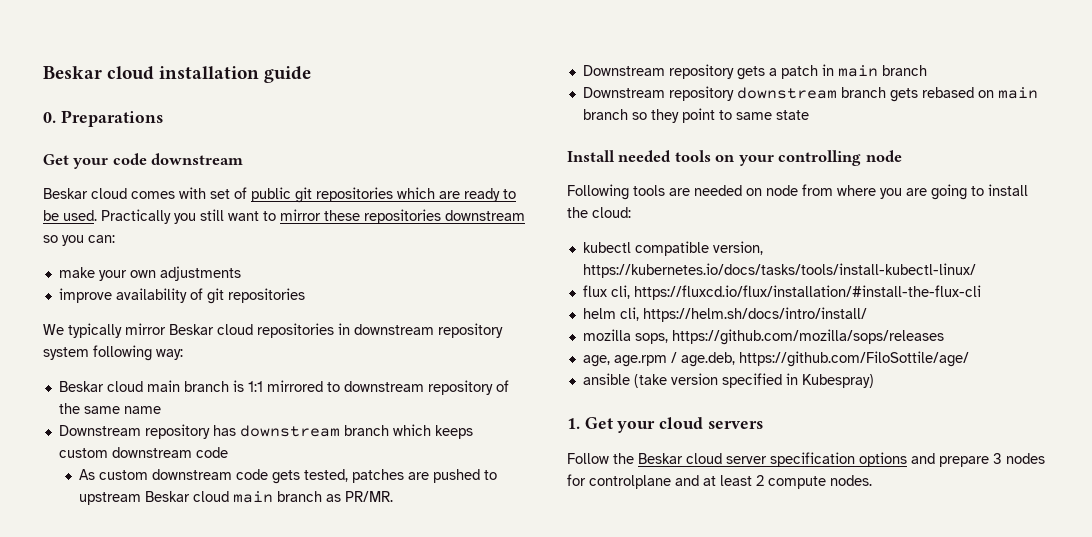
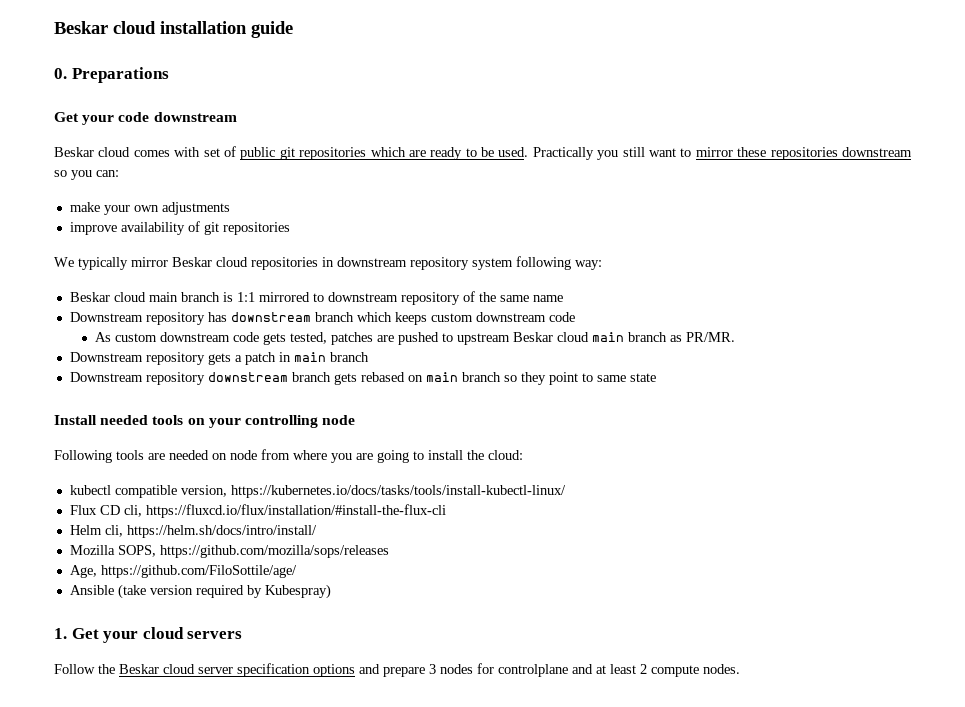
- flux cli, https://fluxcd.io/flux/installation/#install-the-flux-cli
+ Flux CD cli, https://fluxcd.io/flux/installation/#install-the-flux-cli
- helm cli, https://helm.sh/docs/intro/install/
+ Helm cli, https://helm.sh/docs/intro/install/
- mozilla sops, https://github.com/mozilla/sops/releases
+ Mozilla SOPS, https://github.com/mozilla/sops/releases
- age, age.rpm / age.deb, https://github.com/FiloSottile/age/
+ Age, https://github.com/FiloSottile/age/
- ansible (take version specified in Kubespray)
+ Ansible (take version required by Kubespray)

